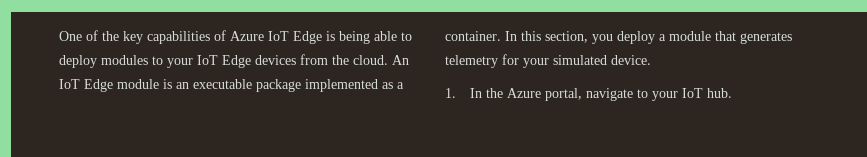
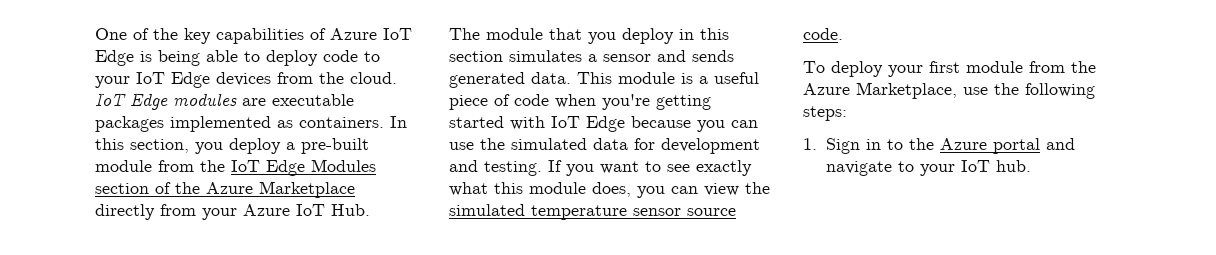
- One of the key capabilities of Azure IoT Edge is being able to deploy modules to your IoT Edge devices from the cloud.
+ One of the key capabilities of Azure IoT Edge is being able to deploy code to your IoT Edge devices from the cloud.
- An IoT Edge module is an executable package implemented as a container.
+ IoT Edge modules are executable packages implemented as containers.
- In this section, you deploy a module that generates telemetry for your simulated device.
- 1. In the Azure portal, navigate to your IoT hub.
+ In this section, you deploy a pre-built module from the IoT Edge Modules section of the Azure Marketplace directly from your Azure IoT Hub.
+ The module that you deploy in this section simulates a sensor and sends generated data. This module is a useful piece of code when you're getting started with IoT Edge because you can use the simulated data for development and testing. If you want to see exactly what this module does, you can view the simulated temperature sensor source code.
+ To deploy your first module from the Azure Marketplace, use the following steps:
+ 1. Sign in to the Azure portal and navigate to your IoT hub.

